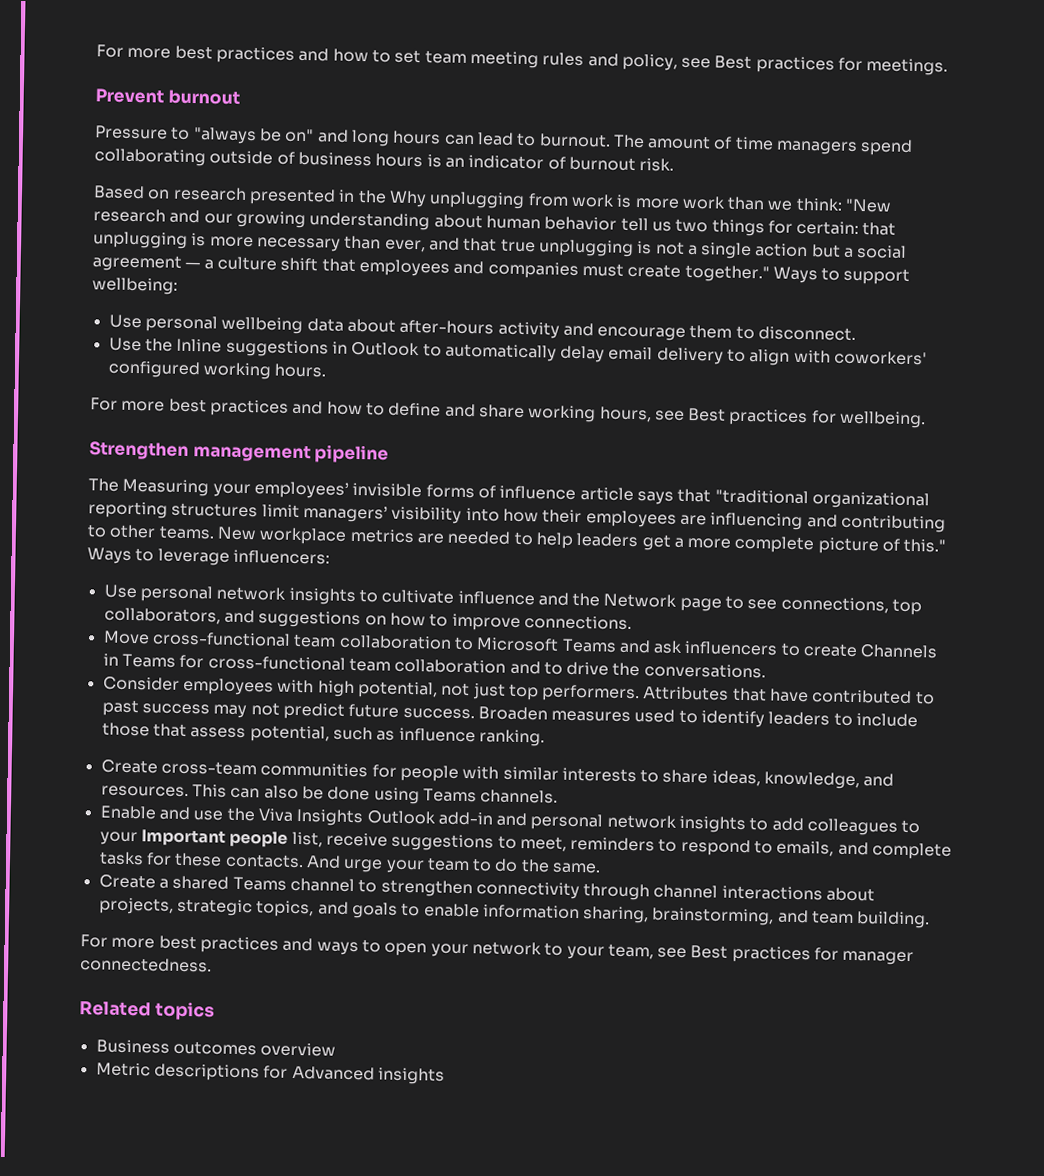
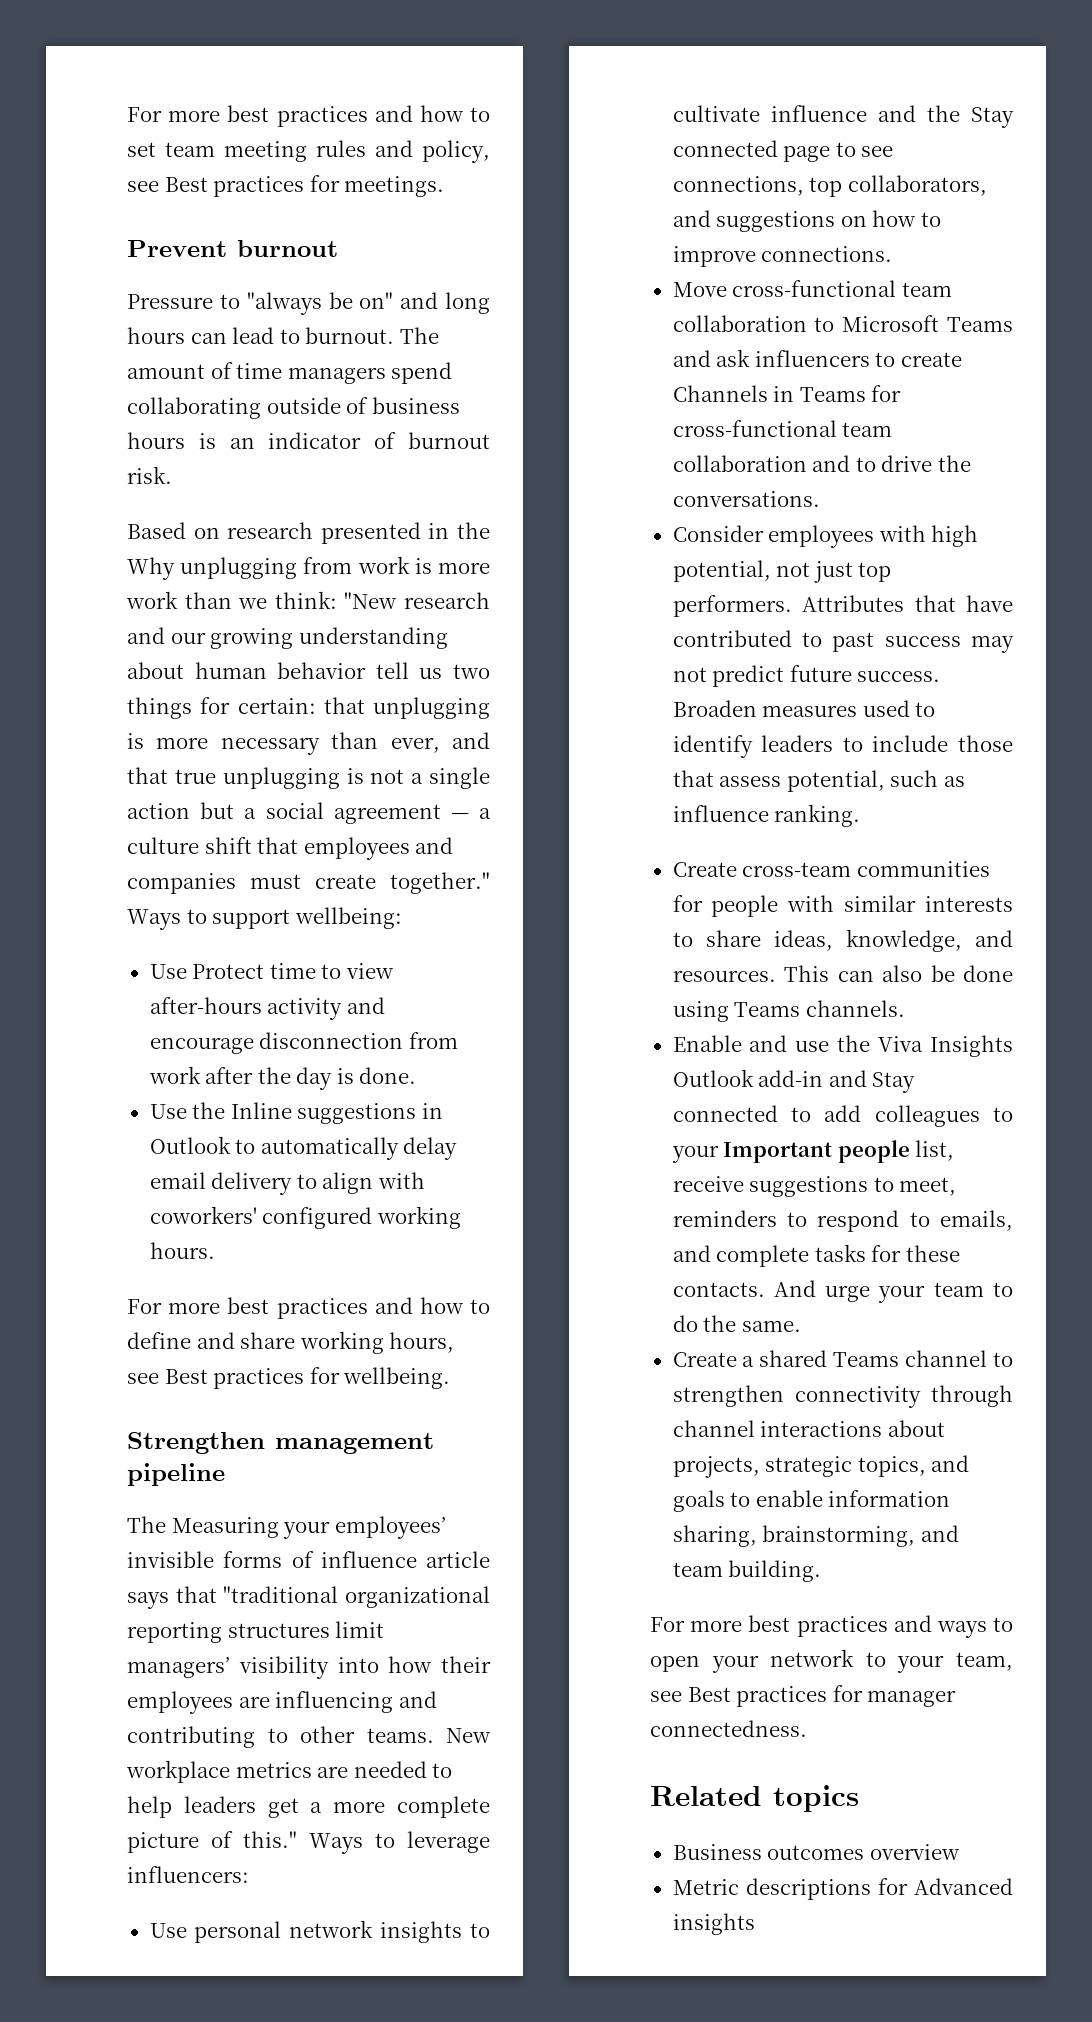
- Use personal wellbeing data about after-hours activity and encourage them to disconnect.
+ Use Protect time to view after-hours activity and encourage disconnection from work after the day is done.
- Use personal network insights to cultivate influence and the Network page to see connections, top collaborators, and suggestions on how to improve connections.
+ Use personal network insights to cultivate influence and the Stay connected page to see connections, top collaborators, and suggestions on how to improve connections.
- Enable and use the Viva Insights Outlook add-in and personal network insights to add colleagues to your Important people list, receive suggestions to meet, reminders to respond to emails, and complete tasks for these contacts.
+ Enable and use the Viva Insights Outlook add-in and Stay connected to add colleagues to your Important people list, receive suggestions to meet, reminders to respond to emails, and complete tasks for these contacts.

